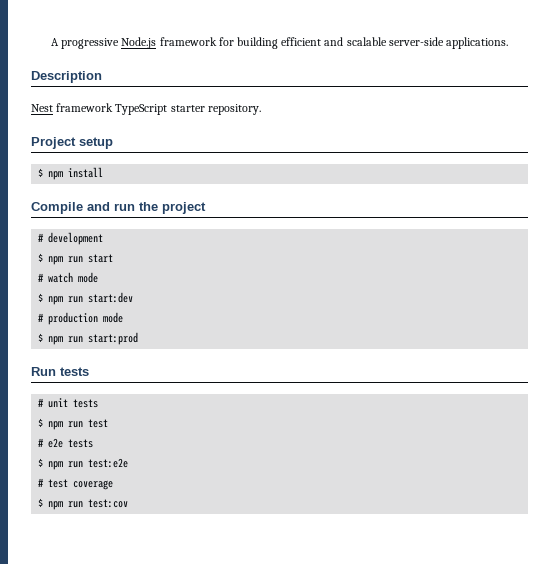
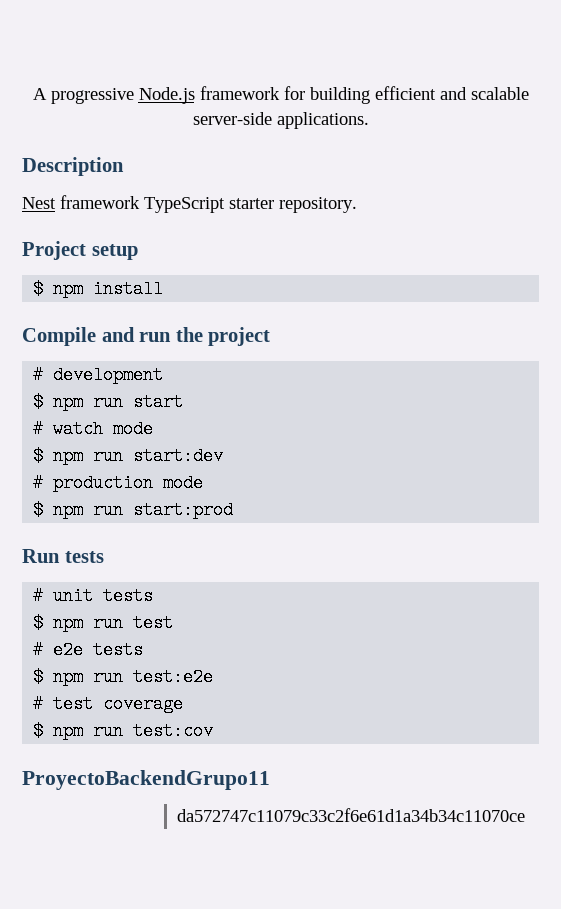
+ ProyectoBackendGrupo11
+ da572747c11079c33c2f6e61d1a34b34c11070ce

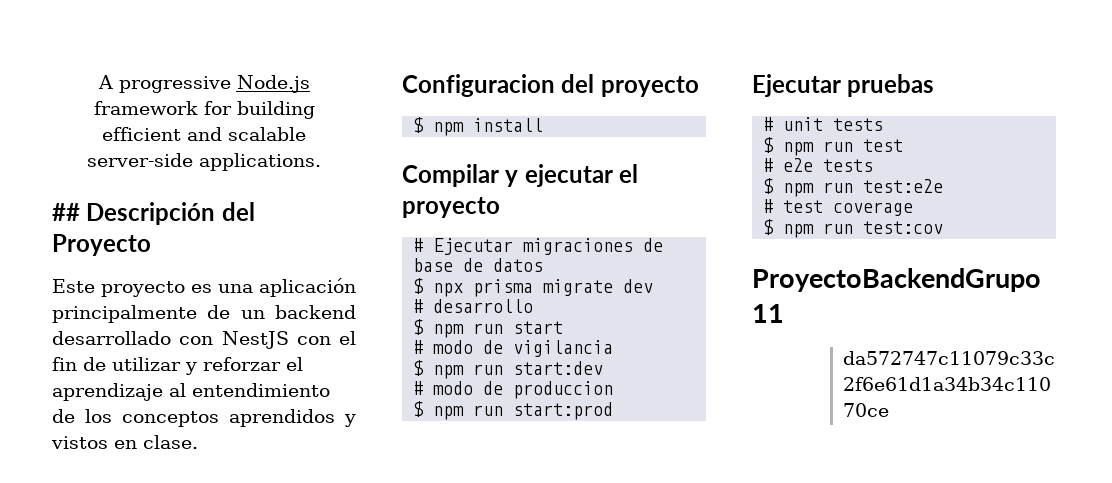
- Description
- Nest framework TypeScript starter repository.
- Project setup
+ ## Descripción del Proyecto
+ Este proyecto es una aplicación principalmente de un backend desarrollado con NestJS con el fin de utilizar y reforzar el aprendizaje al entendimiento de los conceptos aprendidos y vistos en clase.
+ Configuracion del proyecto
  $ npm install
- Compile and run the project
- # development
+ Compilar y ejecutar el proyecto
+ # Ejecutar migraciones de base de datos
+ $ npx prisma migrate dev
+ # desarrollo
- # watch mode
+ # modo de vigilancia
- # production mode
+ # modo de produccion
- Run tests
+ Ejecutar pruebas

